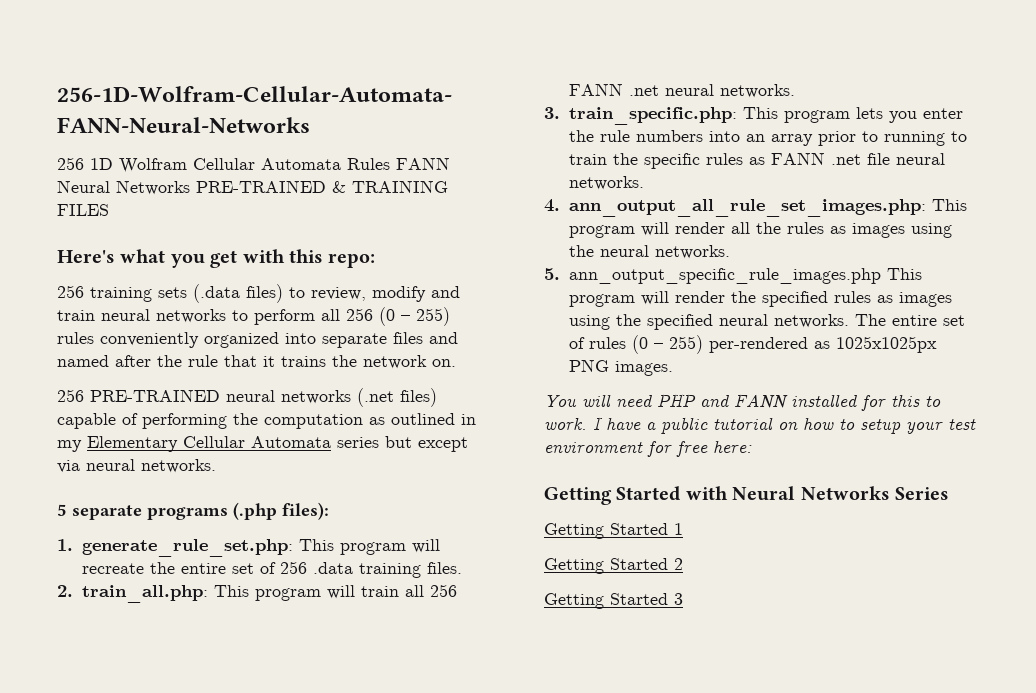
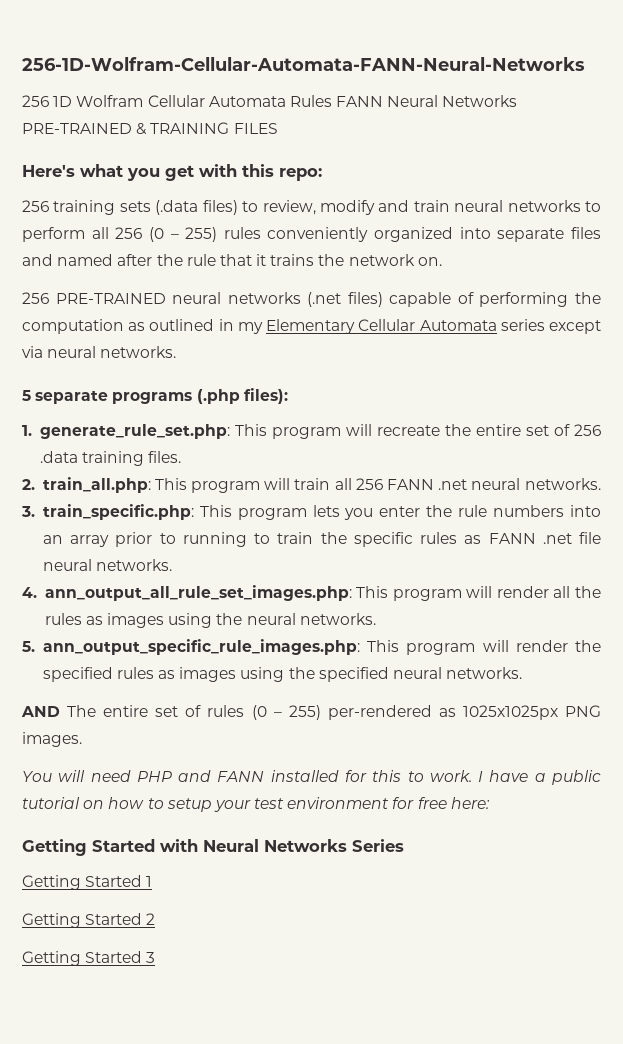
- 256 PRE-TRAINED neural networks (.net files) capable of performing the computation as outlined in my Elementary Cellular Automata series but except via neural networks.
+ 256 PRE-TRAINED neural networks (.net files) capable of performing the computation as outlined in my Elementary Cellular Automata series except via neural networks.
- 5. ann_output_specific_rule_images.php This program will render the specified rules as images using the specified neural networks. The entire set of rules (0 – 255) per-rendered as 1025x1025px PNG images.
+ 5. ann_output_specific_rule_images.php: This program will render the specified rules as images using the specified neural networks.
+ AND The entire set of rules (0 – 255) per-rendered as 1025x1025px PNG images.

